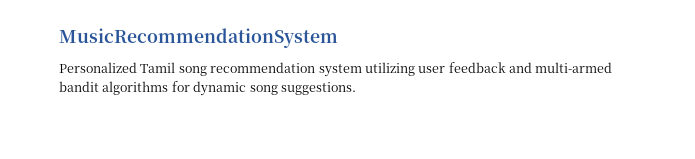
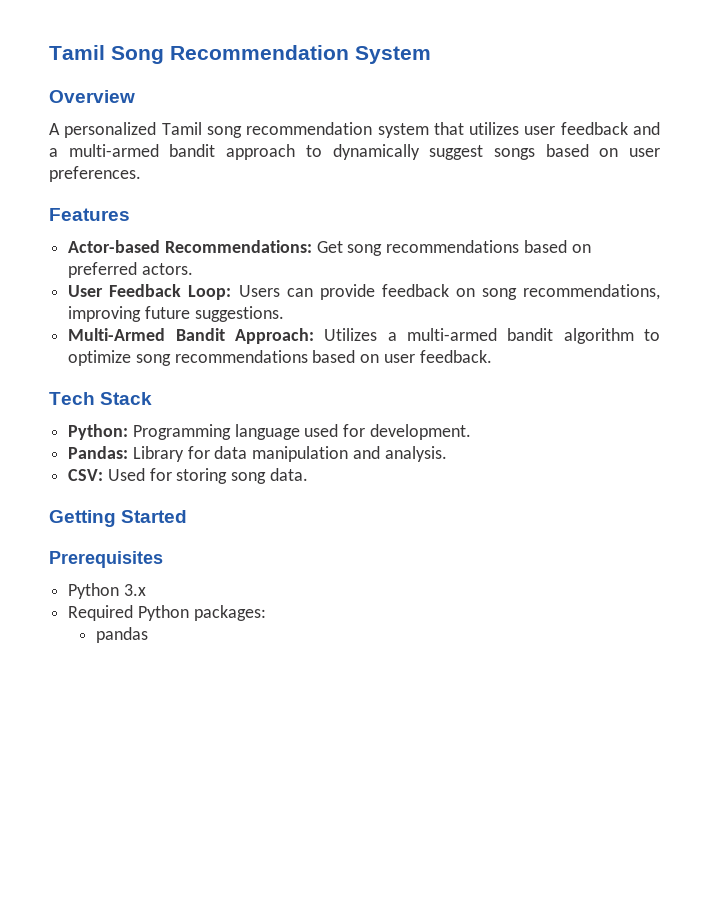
- MusicRecommendationSystem
- Personalized Tamil song recommendation system utilizing user feedback and multi-armed bandit algorithms for dynamic song suggestions.
+ Tamil Song Recommendation System
+ Overview
+ A personalized Tamil song recommendation system that utilizes user feedback and a multi-armed bandit approach to dynamically suggest songs based on user preferences.
+ Features
+ Actor-based Recommendations: Get song recommendations based on preferred actors.
+ User Feedback Loop: Users can provide feedback on song recommendations, improving future suggestions.
+ Multi-Armed Bandit Approach: Utilizes a multi-armed bandit algorithm to optimize song recommendations based on user feedback.
+ Tech Stack
+ Python: Programming language used for development.
+ Pandas: Library for data manipulation and analysis.
+ CSV: Used for storing song data.
+ Getting Started
+ Prerequisites
+ Python 3.x
+ Required Python packages:
+ pandas

